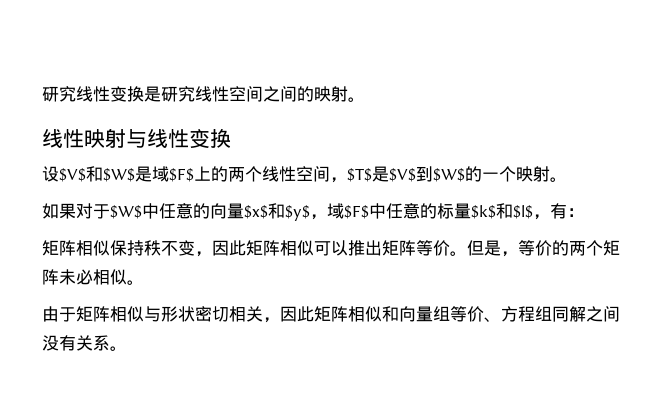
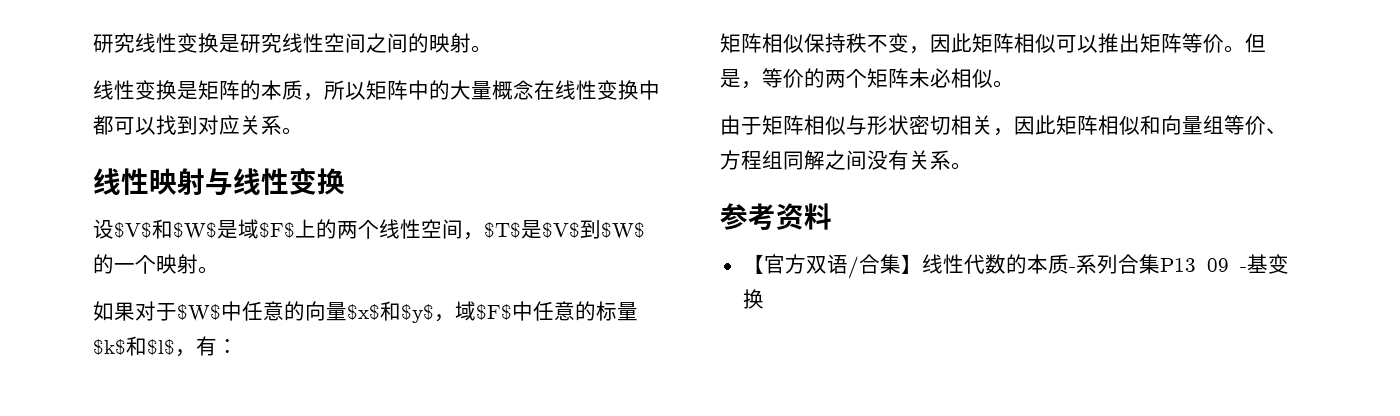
+ 线性变换是矩阵的本质，所以矩阵中的大量概念在线性变换中都可以找到对应关系。
+ 参考资料
+ 【官方双语/合集】线性代数的本质-系列合集P13 09 -基变换

